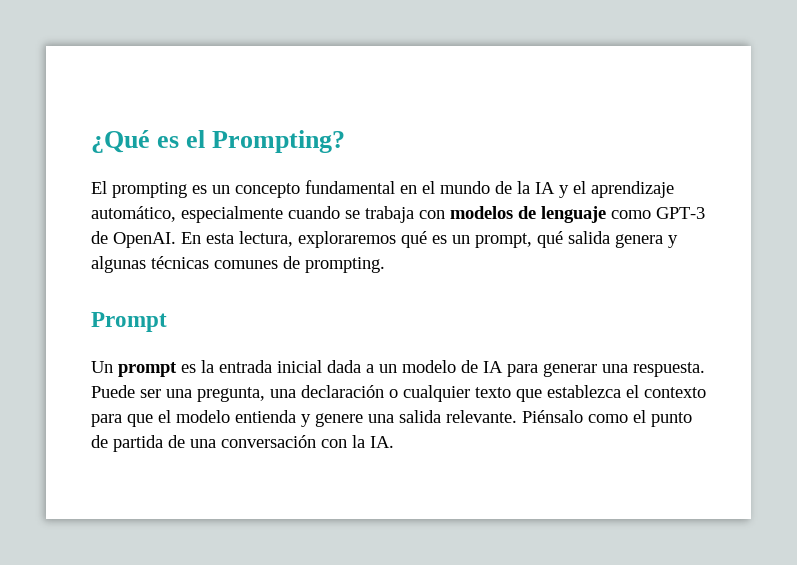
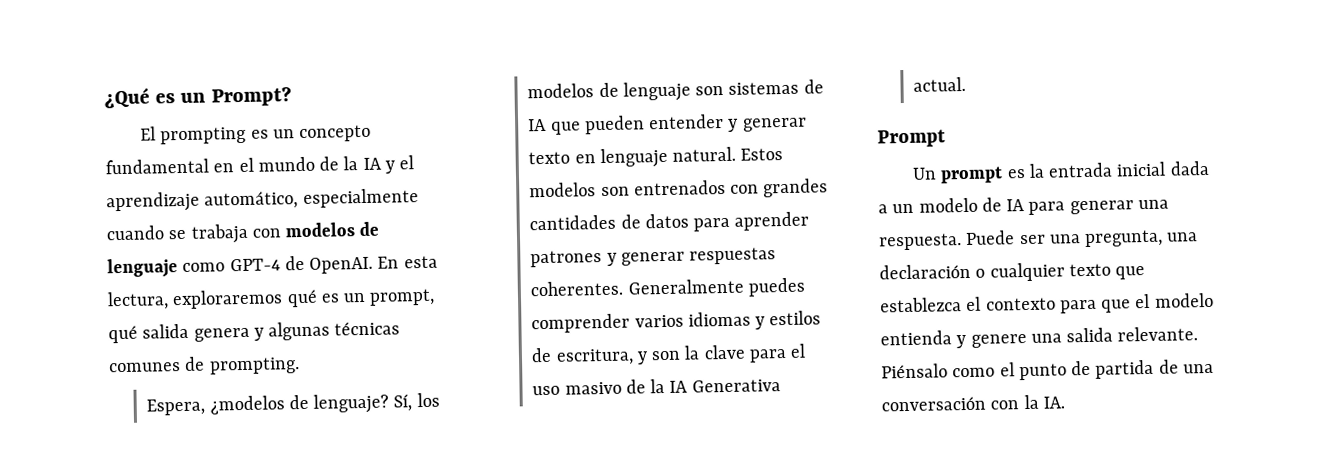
- ¿Qué es el Prompting?
+ ¿Qué es un Prompt?
- El prompting es un concepto fundamental en el mundo de la IA y el aprendizaje automático, especialmente cuando se trabaja con modelos de lenguaje como GPT-3 de OpenAI.
+ El prompting es un concepto fundamental en el mundo de la IA y el aprendizaje automático, especialmente cuando se trabaja con modelos de lenguaje como GPT-4 de OpenAI.
+ Espera, ¿modelos de lenguaje? Sí, los modelos de lenguaje son sistemas de IA que pueden entender y generar texto en lenguaje natural. Estos modelos son entrenados con grandes cantidades de datos para aprender patrones y generar respuestas coherentes. Generalmente puedes comprender varios idiomas y estilos de escritura, y son la clave para el uso masivo de la IA Generativa actual.

